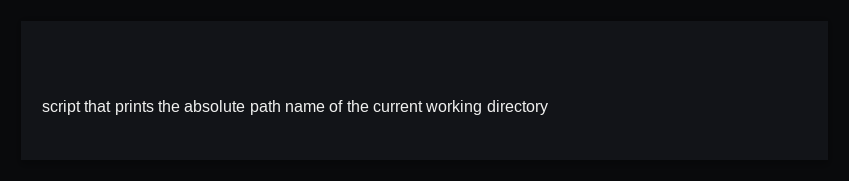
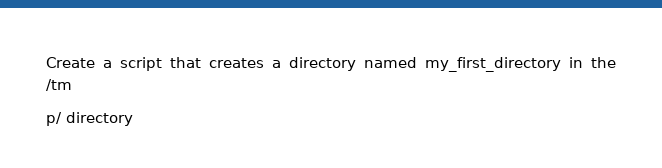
- script that prints the absolute path name of the current working directory
+ Create a script that creates a directory named my_first_directory in the /tm
+ p/ directory

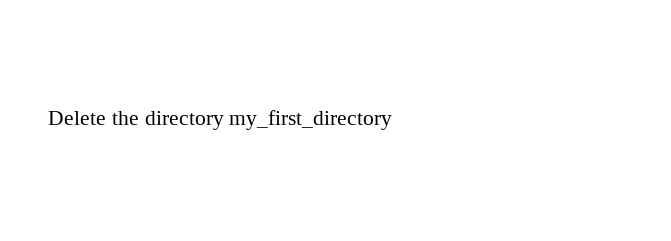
- Create a script that creates a directory named my_first_directory in the /tm
- p/ directory
+ Delete the directory my_first_directory

